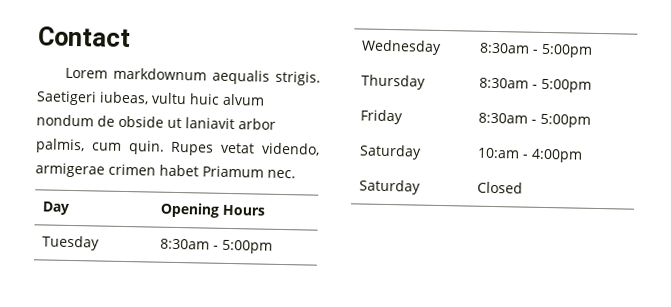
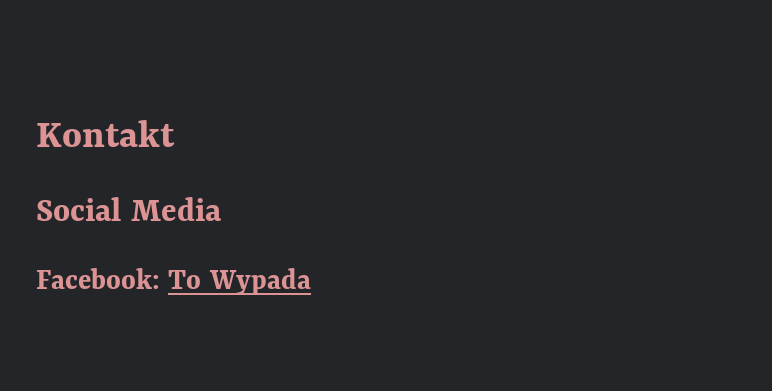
- Contact
- Lorem markdownum aequalis strigis. Saetigeri iubeas, vultu huic alvum nondum de obside ut laniavit arbor palmis, cum quin. Rupes vetat videndo, armigerae crimen habet Priamum nec.
- Day | Opening Hours
- Tuesday | 8:30am - 5:00pm
- Wednesday | 8:30am - 5:00pm
- Thursday | 8:30am - 5:00pm
- Friday | 8:30am - 5:00pm
- Saturday | 10:am - 4:00pm
- Saturday | Closed
+ Kontakt
+ Social Media
+ Facebook: To Wypada

